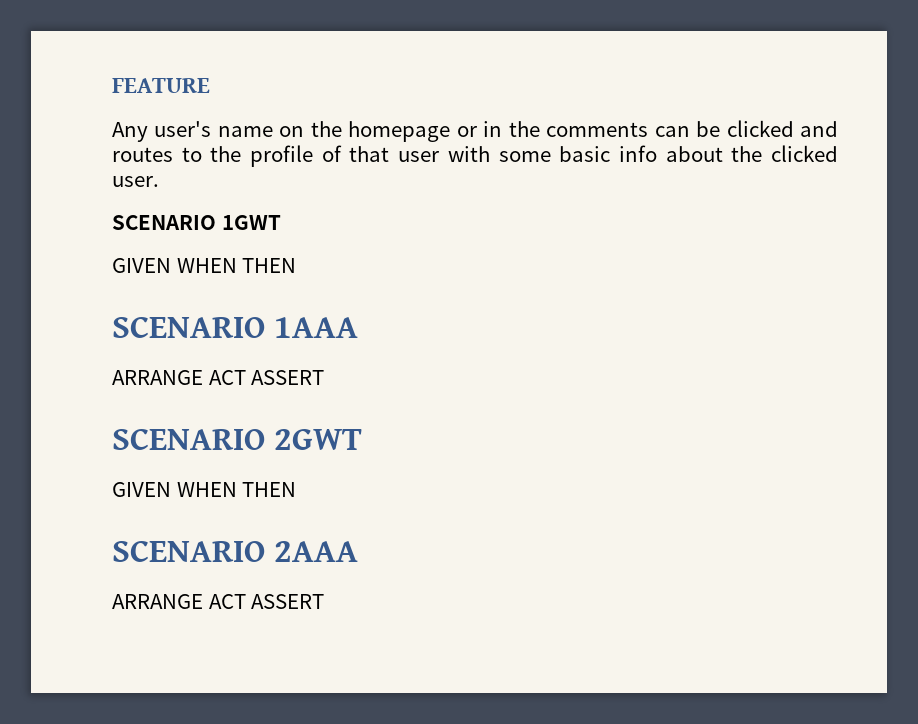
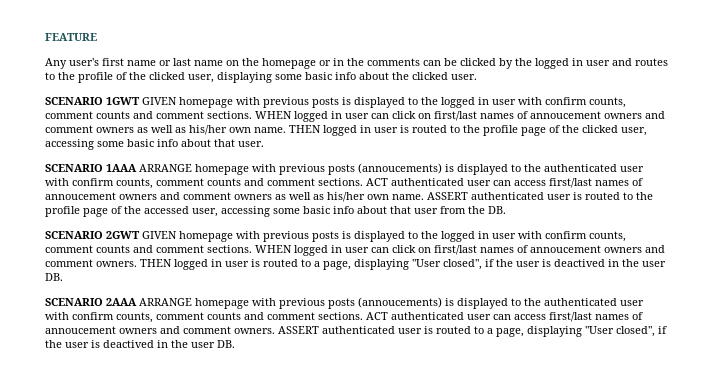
- Any user's name on the homepage or in the comments can be clicked and routes to the profile of that user with some basic info about the clicked user.
+ Any user's first name or last name on the homepage or in the comments can be clicked by the logged in user and routes to the profile of the clicked user, displaying some basic info about the clicked user.
- SCENARIO 1GWT
- GIVEN WHEN THEN
- SCENARIO 1AAA
- ARRANGE ACT ASSERT
- SCENARIO 2GWT
- GIVEN WHEN THEN
- SCENARIO 2AAA
- ARRANGE ACT ASSERT
+ SCENARIO 1GWT GIVEN homepage with previous posts is displayed to the logged in user with confirm counts, comment counts and comment sections. WHEN logged in user can click on first/last names of annoucement owners and comment owners as well as his/her own name. THEN logged in user is routed to the profile page of the clicked user, accessing some basic info about that user.
+ SCENARIO 1AAA ARRANGE homepage with previous posts (annoucements) is displayed to the authenticated user with confirm counts, comment counts and comment sections. ACT authenticated user can access first/last names of annoucement owners and comment owners as well as his/her own name. ASSERT authenticated user is routed to the profile page of the accessed user, accessing some basic info about that user from the DB.
+ SCENARIO 2GWT GIVEN homepage with previous posts is displayed to the logged in user with confirm counts, comment counts and comment sections. WHEN logged in user can click on first/last names of annoucement owners and comment owners. THEN logged in user is routed to a page, displaying "User closed", if the user is deactived in the user DB.
+ SCENARIO 2AAA ARRANGE homepage with previous posts (annoucements) is displayed to the authenticated user with confirm counts, comment counts and comment sections. ACT authenticated user can access first/last names of annoucement owners and comment owners. ASSERT authenticated user is routed to a page, displaying "User closed", if the user is deactived in the user DB.

